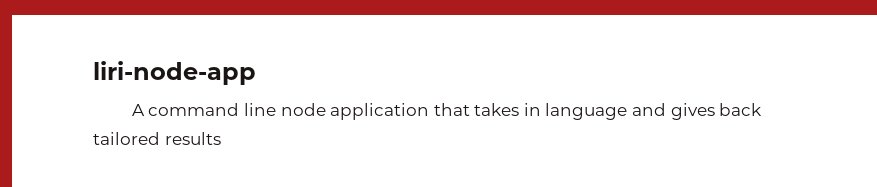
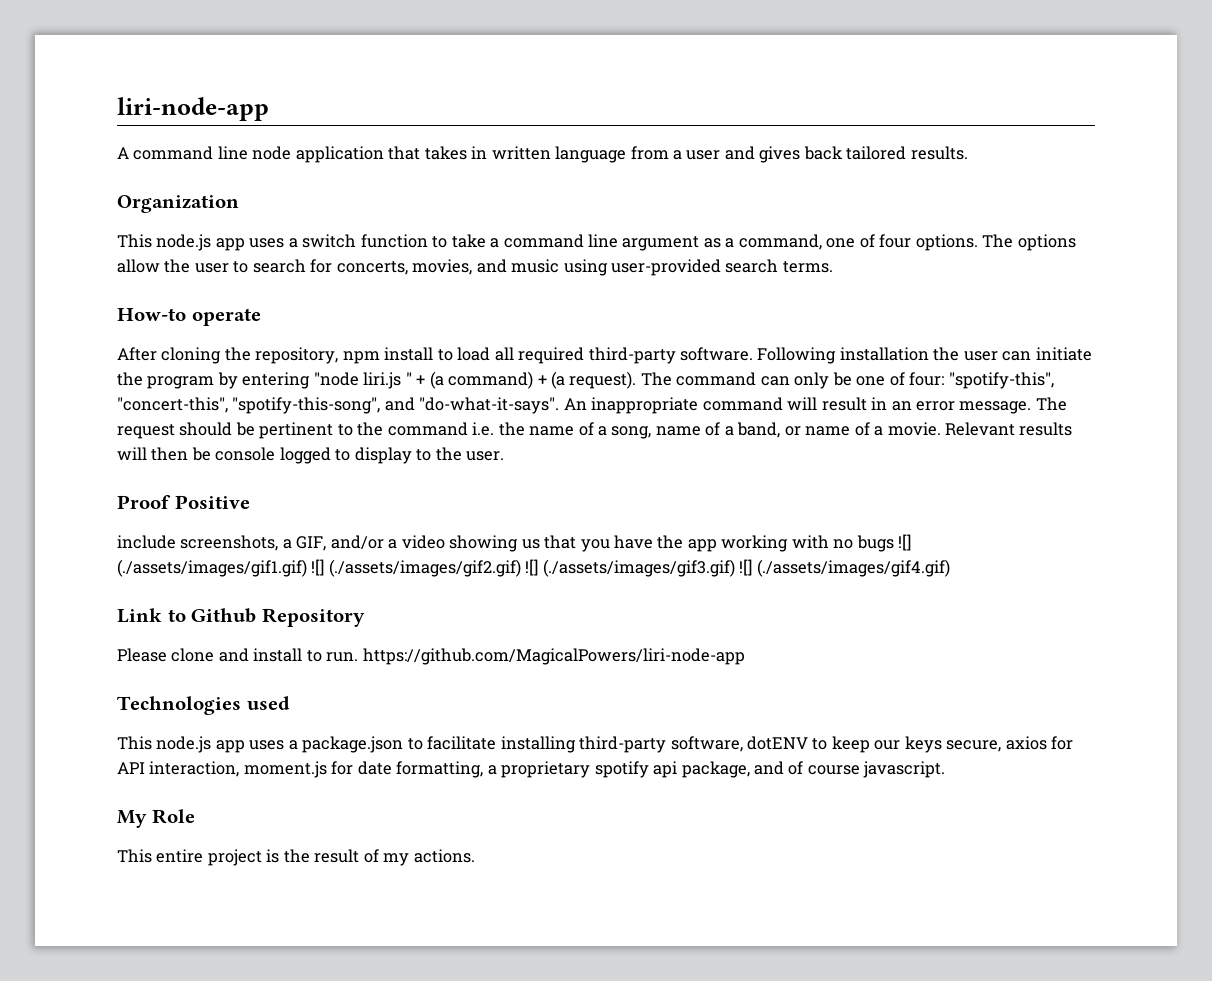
- A command line node application that takes in language and gives back tailored results
+ A command line node application that takes in written language from a user and gives back tailored results.
+ Organization
+ This node.js app uses a switch function to take a command line argument as a command, one of four options. The options allow the user to search for concerts, movies, and music using user-provided search terms.
+ How-to operate
+ After cloning the repository, npm install to load all required third-party software. Following installation the user can initiate the program by entering "node liri.js " + (a command) + (a request). The command can only be one of four: "spotify-this", "concert-this", "spotify-this-song", and "do-what-it-says". An inappropriate command will result in an error message. The request should be pertinent to the command i.e. the name of a song, name of a band, or name of a movie. Relevant results will then be console logged to display to the user.
+ Proof Positive
+ include screenshots, a GIF, and/or a video showing us that you have the app working with no bugs ![] (./assets/images/gif1.gif) ![] (./assets/images/gif2.gif) ![] (./assets/images/gif3.gif) ![] (./assets/images/gif4.gif)
+ Link to Github Repository
+ Please clone and install to run. https://github.com/MagicalPowers/liri-node-app
+ Technologies used
+ This node.js app uses a package.json to facilitate installing third-party software, dotENV to keep our keys secure, axios for API interaction, moment.js for date formatting, a proprietary spotify api package, and of course javascript.
+ My Role
+ This entire project is the result of my actions.

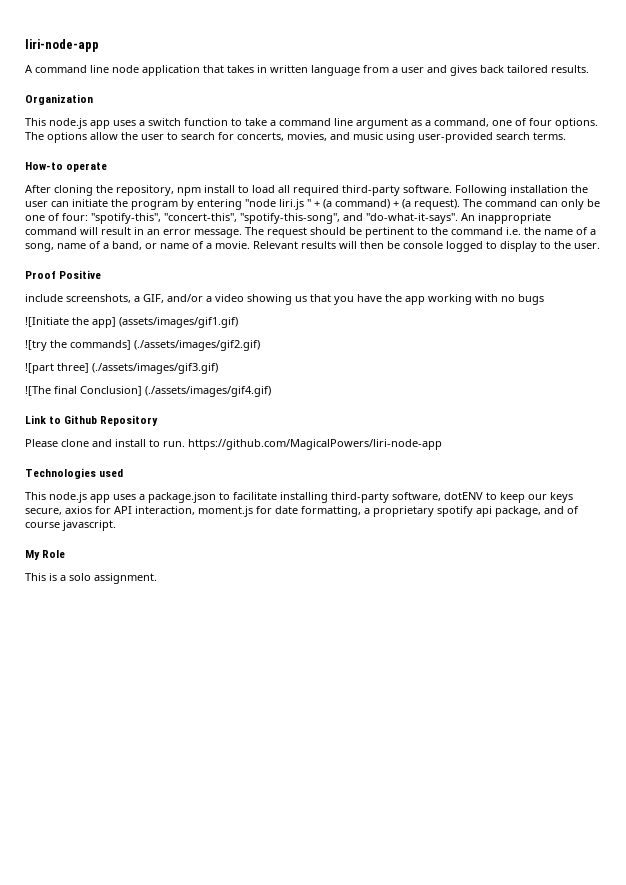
- include screenshots, a GIF, and/or a video showing us that you have the app working with no bugs ![] (./assets/images/gif1.gif) ![] (./assets/images/gif2.gif) ![] (./assets/images/gif3.gif) ![] (./assets/images/gif4.gif)
+ include screenshots, a GIF, and/or a video showing us that you have the app working with no bugs
+ ![Initiate the app] (assets/images/gif1.gif)
+ ![try the commands] (./assets/images/gif2.gif)
+ ![part three] (./assets/images/gif3.gif)
+ ![The final Conclusion] (./assets/images/gif4.gif)
- This entire project is the result of my actions.
+ This is a solo assignment.

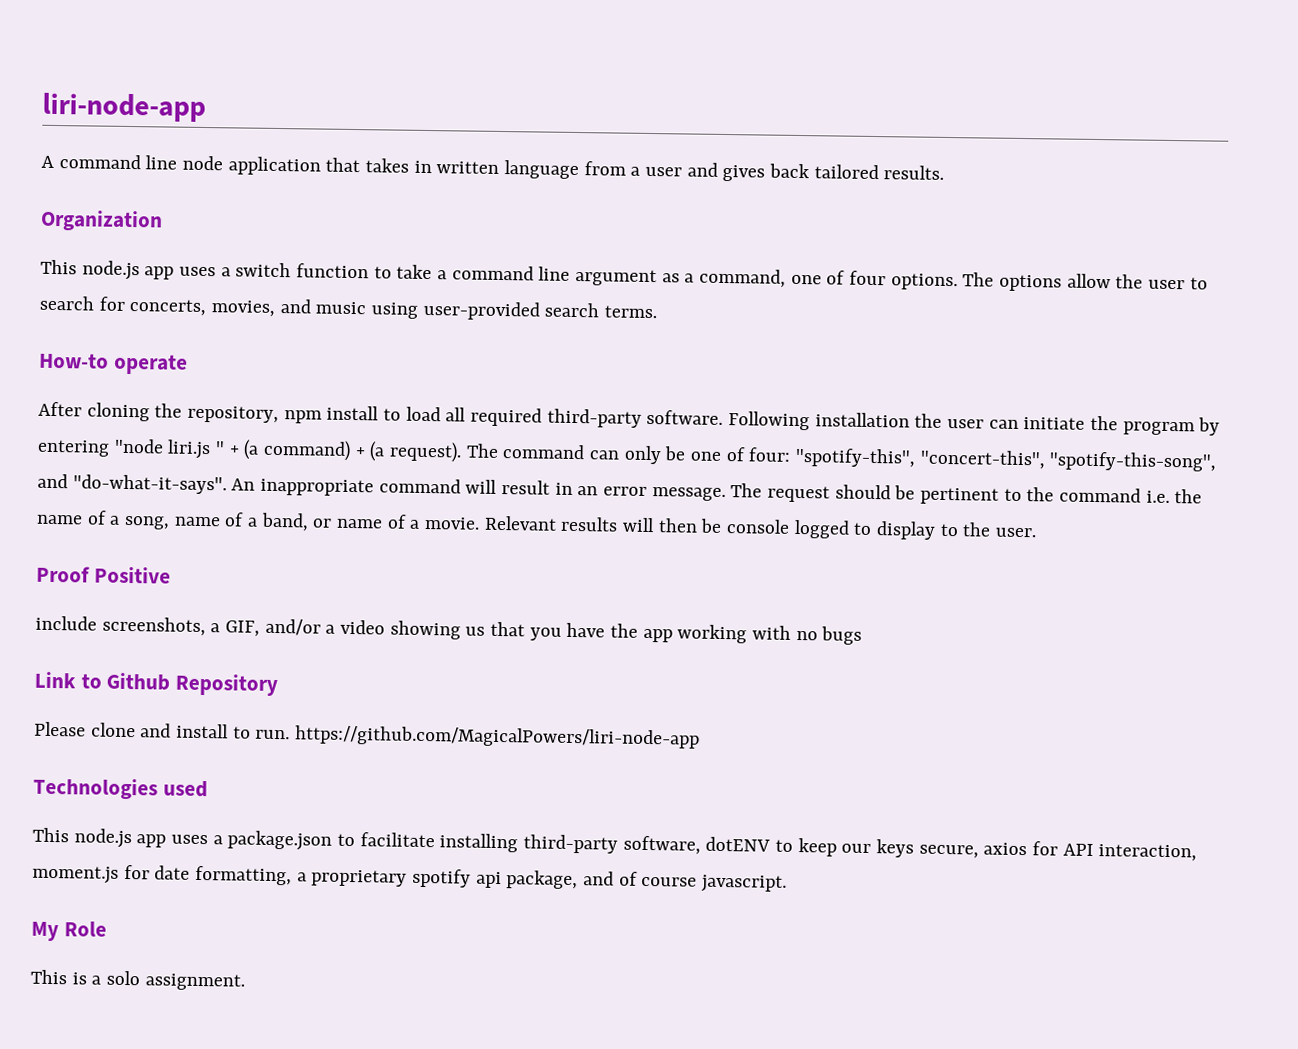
- ![Initiate the app] (assets/images/gif1.gif)
- ![try the commands] (./assets/images/gif2.gif)
- ![part three] (./assets/images/gif3.gif)
- ![The final Conclusion] (./assets/images/gif4.gif)

